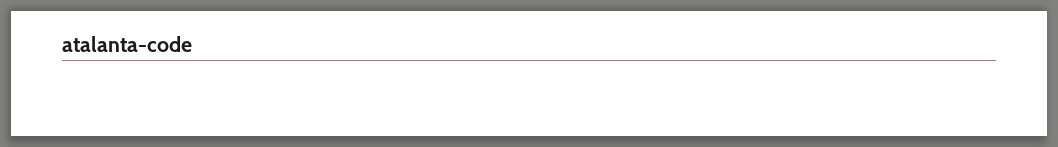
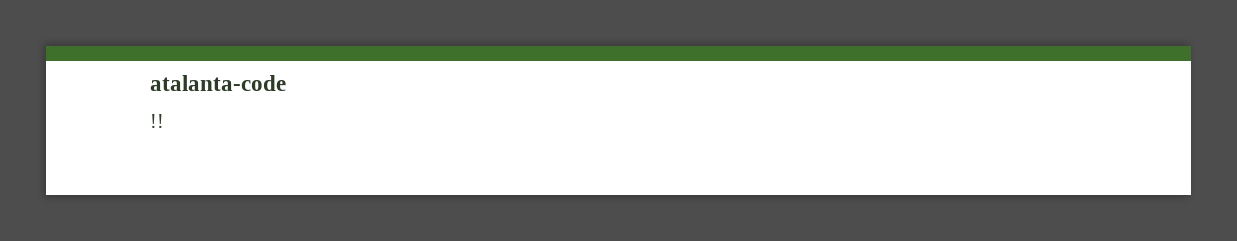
+ !!

